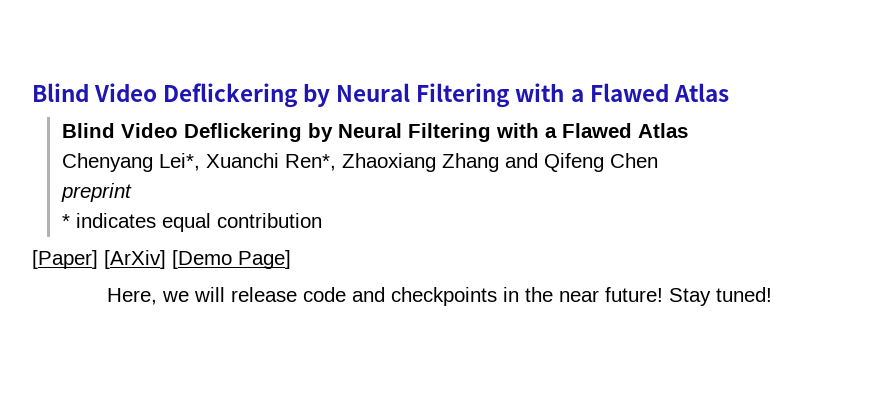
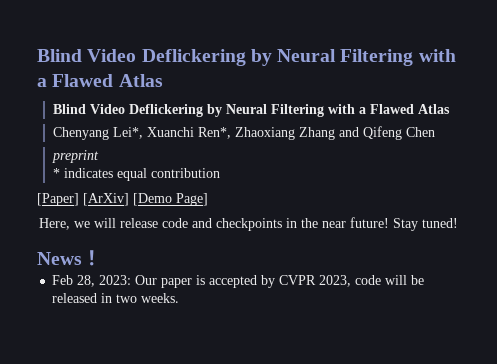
+ News！
+ Feb 28, 2023: Our paper is accepted by CVPR 2023, code will be released in two weeks.

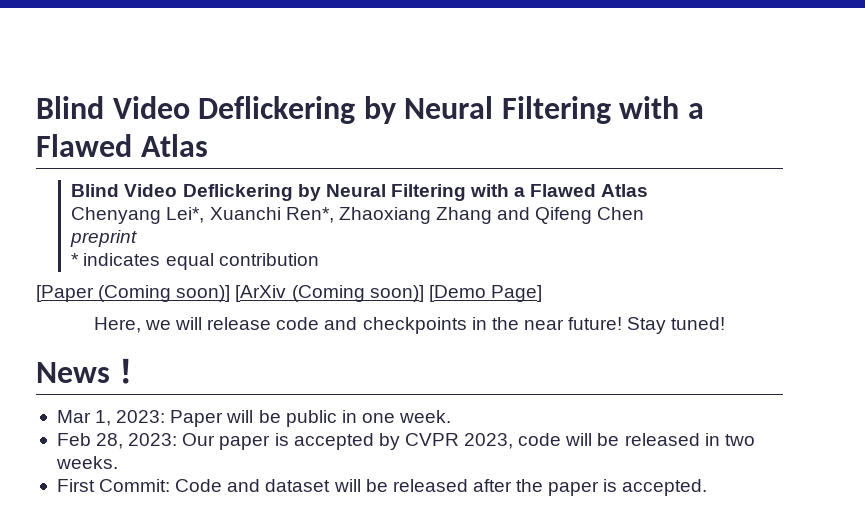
- [Paper] [ArXiv] [Demo Page]
+ [Paper (Coming soon)] [ArXiv (Coming soon)] [Demo Page]
+ Mar 1, 2023: Paper will be public in one week.
+ First Commit: Code and dataset will be released after the paper is accepted.

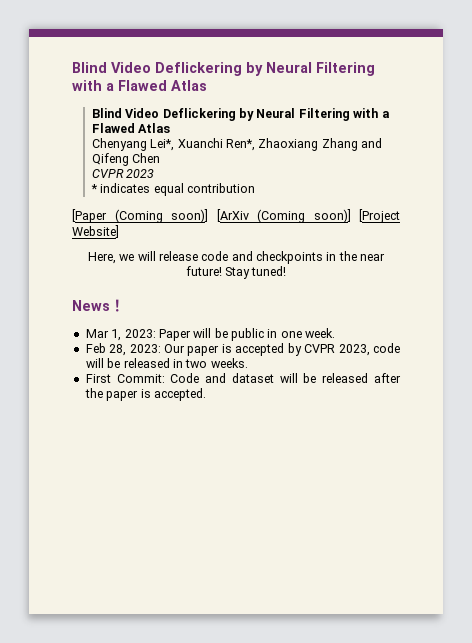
- preprint
+ CVPR 2023
- [Paper (Coming soon)] [ArXiv (Coming soon)] [Demo Page]
+ [Paper (Coming soon)] [ArXiv (Coming soon)] [Project Website]

